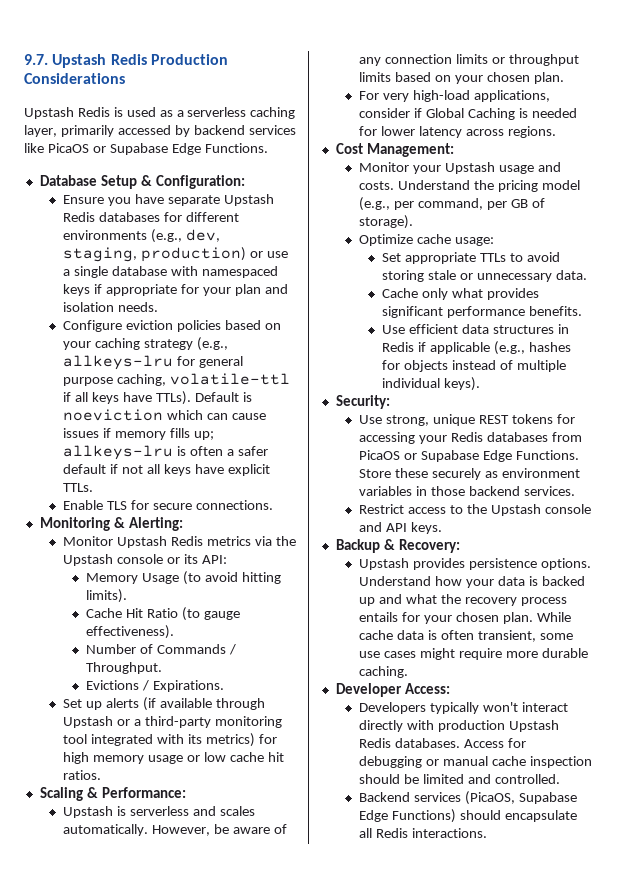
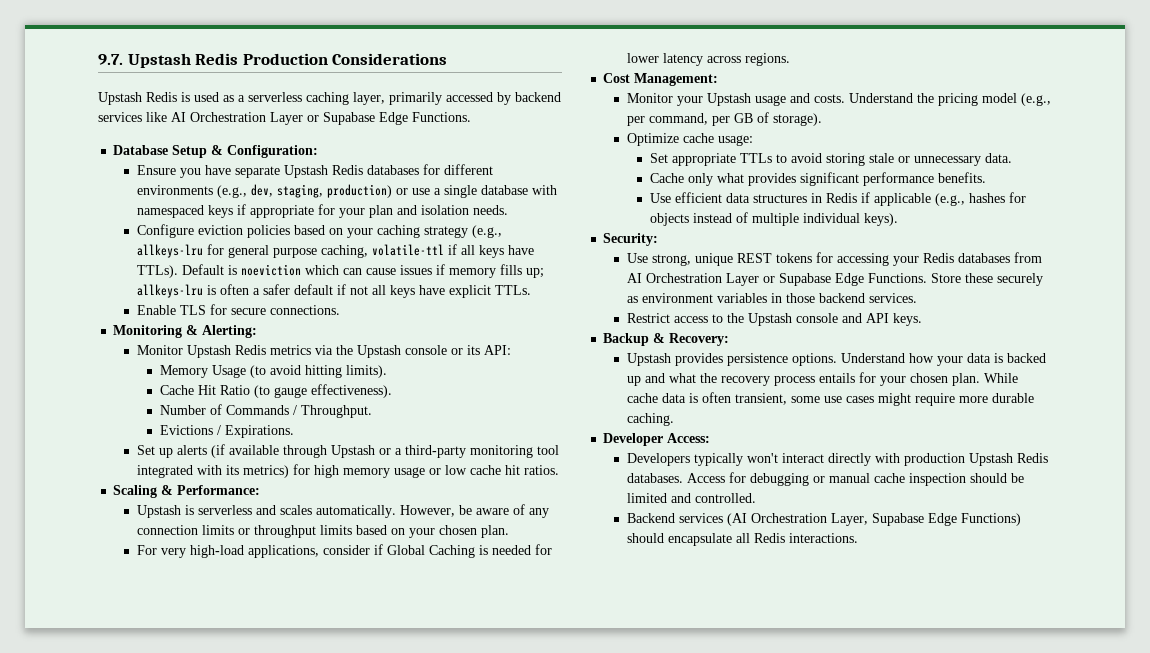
- Upstash Redis is used as a serverless caching layer, primarily accessed by backend services like PicaOS or Supabase Edge Functions.
+ Upstash Redis is used as a serverless caching layer, primarily accessed by backend services like AI Orchestration Layer or Supabase Edge Functions.
- Use strong, unique REST tokens for accessing your Redis databases from PicaOS or Supabase Edge Functions.
+ Use strong, unique REST tokens for accessing your Redis databases from AI Orchestration Layer or Supabase Edge Functions.
- Backend services (PicaOS, Supabase Edge Functions) should encapsulate all Redis interactions.
+ Backend services (AI Orchestration Layer, Supabase Edge Functions) should encapsulate all Redis interactions.

